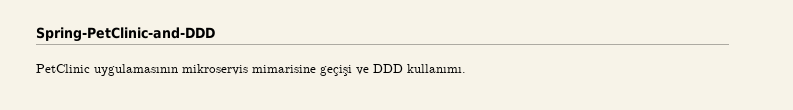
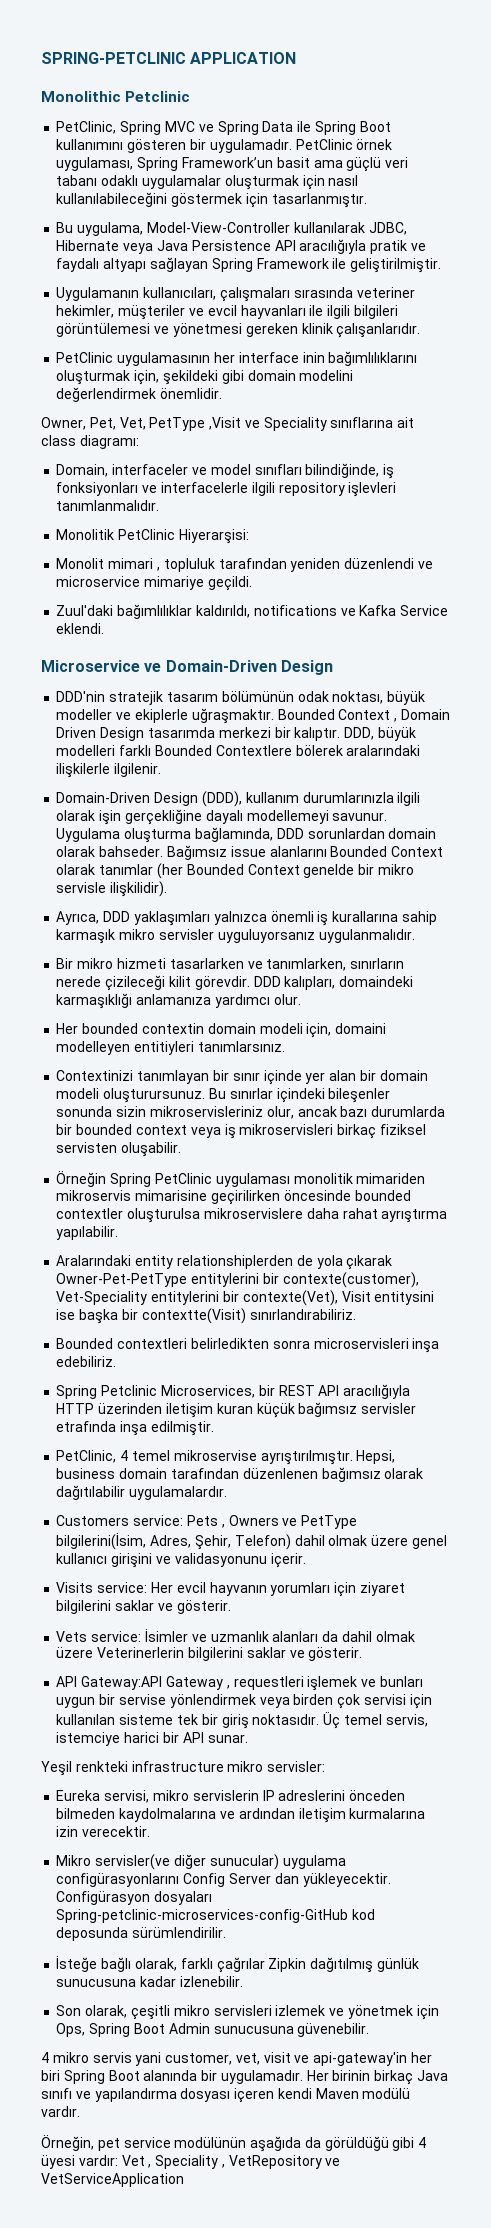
- Spring-PetClinic-and-DDD
- PetClinic uygulamasının mikroservis mimarisine geçişi ve DDD kullanımı.
+ SPRING-PETCLINIC APPLICATION
+ Monolithic Petclinic
+ PetClinic, Spring MVC ve Spring Data ile Spring Boot kullanımını gösteren bir uygulamadır. PetClinic örnek uygulaması, Spring Framework’un basit ama güçlü veri tabanı odaklı uygulamalar oluşturmak için nasıl kullanılabileceğini göstermek için tasarlanmıştır.
+ Bu uygulama, Model-View-Controller kullanılarak JDBC, Hibernate veya Java Persistence API aracılığıyla pratik ve faydalı altyapı sağlayan Spring Framework ile geliştirilmiştir.
+ Uygulamanın kullanıcıları, çalışmaları sırasında veteriner hekimler, müşteriler ve evcil hayvanları ile ilgili bilgileri görüntülemesi ve yönetmesi gereken klinik çalışanlarıdır.
+ PetClinic uygulamasının her interface inin bağımlılıklarını oluşturmak için, şekildeki gibi domain modelini değerlendirmek önemlidir.
+ Owner, Pet, Vet, PetType ,Visit ve Speciality sınıflarına ait class diagramı:
+ Domain, interfaceler ve model sınıfları bilindiğinde, iş fonksiyonları ve interfacelerle ilgili repository işlevleri tanımlanmalıdır.
+ Monolitik PetClinic Hiyerarşisi:
+ Monolit mimari , topluluk tarafından yeniden düzenlendi ve microservice mimariye geçildi.
+ Zuul'daki bağımlılıklar kaldırıldı, notifications ve Kafka Service eklendi.
+ Microservice ve Domain-Driven Design
+ DDD'nin stratejik tasarım bölümünün odak noktası, büyük modeller ve ekiplerle uğraşmaktır. Bounded Context , Domain Driven Design tasarımda merkezi bir kalıptır. DDD, büyük modelleri farklı Bounded Contextlere bölerek aralarındaki ilişkilerle ilgilenir.
+ Domain-Driven Design (DDD), kullanım durumlarınızla ilgili olarak işin gerçekliğine dayalı modellemeyi savunur. Uygulama oluşturma bağlamında, DDD sorunlardan domain olarak bahseder. Bağımsız issue alanlarını Bounded Context olarak tanımlar (her Bounded Context genelde bir mikro servisle ilişkilidir).
+ Ayrıca, DDD yaklaşımları yalnızca önemli iş kurallarına sahip karmaşık mikro servisler uyguluyorsanız uygulanmalıdır.
+ Bir mikro hizmeti tasarlarken ve tanımlarken, sınırların nerede çizileceği kilit görevdir. DDD kalıpları, domaindeki karmaşıklığı anlamanıza yardımcı olur.
+ Her bounded contextin domain modeli için, domaini modelleyen entitiyleri tanımlarsınız.
+ Contextinizi tanımlayan bir sınır içinde yer alan bir domain modeli oluşturursunuz. Bu sınırlar içindeki bileşenler sonunda sizin mikroservisleriniz olur, ancak bazı durumlarda bir bounded context veya iş mikroservisleri birkaç fiziksel servisten oluşabilir.
+ Örneğin Spring PetClinic uygulaması monolitik mimariden mikroservis mimarisine geçirilirken öncesinde bounded contextler oluşturulsa mikroservislere daha rahat ayrıştırma yapılabilir.
+ Aralarındaki entity relationshiplerden de yola çıkarak Owner-Pet-PetType entitylerini bir contexte(customer), Vet-Speciality entitylerini bir contexte(Vet), Visit entitysini ise başka bir contextte(Visit) sınırlandırabiliriz.
+ Bounded contextleri belirledikten sonra microservisleri inşa edebiliriz.
+ Spring Petclinic Microservices, bir REST API aracılığıyla HTTP üzerinden iletişim kuran küçük bağımsız servisler etrafında inşa edilmiştir.
+ PetClinic, 4 temel mikroservise ayrıştırılmıştır. Hepsi, business domain tarafından düzenlenen bağımsız olarak dağıtılabilir uygulamalardır.
+ Customers service: Pets , Owners ve PetType bilgilerini(İsim, Adres, Şehir, Telefon) dahil olmak üzere genel kullanıcı girişini ve validasyonunu içerir.
+ Visits service: Her evcil hayvanın yorumları için ziyaret bilgilerini saklar ve gösterir.
+ Vets service: İsimler ve uzmanlık alanları da dahil olmak üzere Veterinerlerin bilgilerini saklar ve gösterir.
+ API Gateway:API Gateway , requestleri işlemek ve bunları uygun bir servise yönlendirmek veya birden çok servisi için kullanılan sisteme tek bir giriş noktasıdır. Üç temel servis, istemciye harici bir API sunar.
+ Yeşil renkteki infrastructure mikro servisler:
+ Eureka servisi, mikro servislerin IP adreslerini önceden bilmeden kaydolmalarına ve ardından iletişim kurmalarına izin verecektir.
+ Mikro servisler(ve diğer sunucular) uygulama configürasyonlarını Config Server dan yükleyecektir. Configürasyon dosyaları Spring-petclinic-microservices-config-GitHub kod deposunda sürümlendirilir.
+ İsteğe bağlı olarak, farklı çağrılar Zipkin dağıtılmış günlük sunucusuna kadar izlenebilir.
+ Son olarak, çeşitli mikro servisleri izlemek ve yönetmek için Ops, Spring Boot Admin sunucusuna güvenebilir.
+ 4 mikro servis yani customer, vet, visit ve api-gateway'in her biri Spring Boot alanında bir uygulamadır. Her birinin birkaç Java sınıfı ve yapılandırma dosyası içeren kendi Maven modülü vardır.
+ Örneğin, pet service modülünün aşağıda da görüldüğü gibi 4 üyesi vardır: Vet , Speciality , VetRepository ve VetServiceApplication

